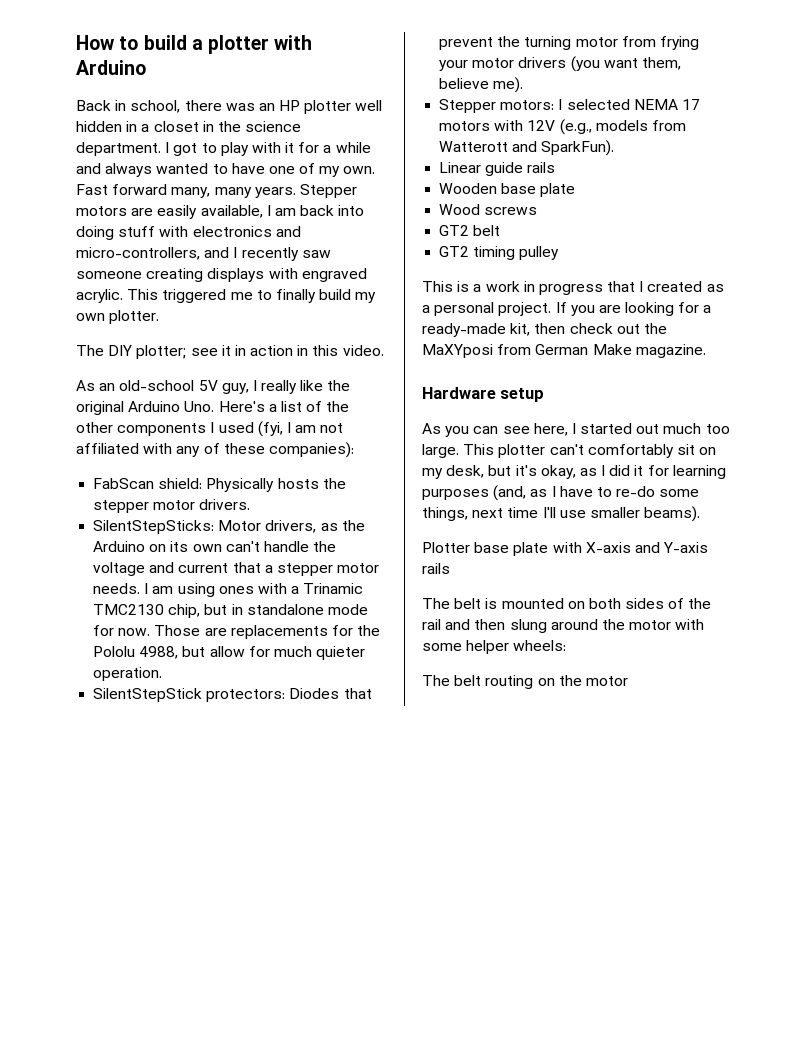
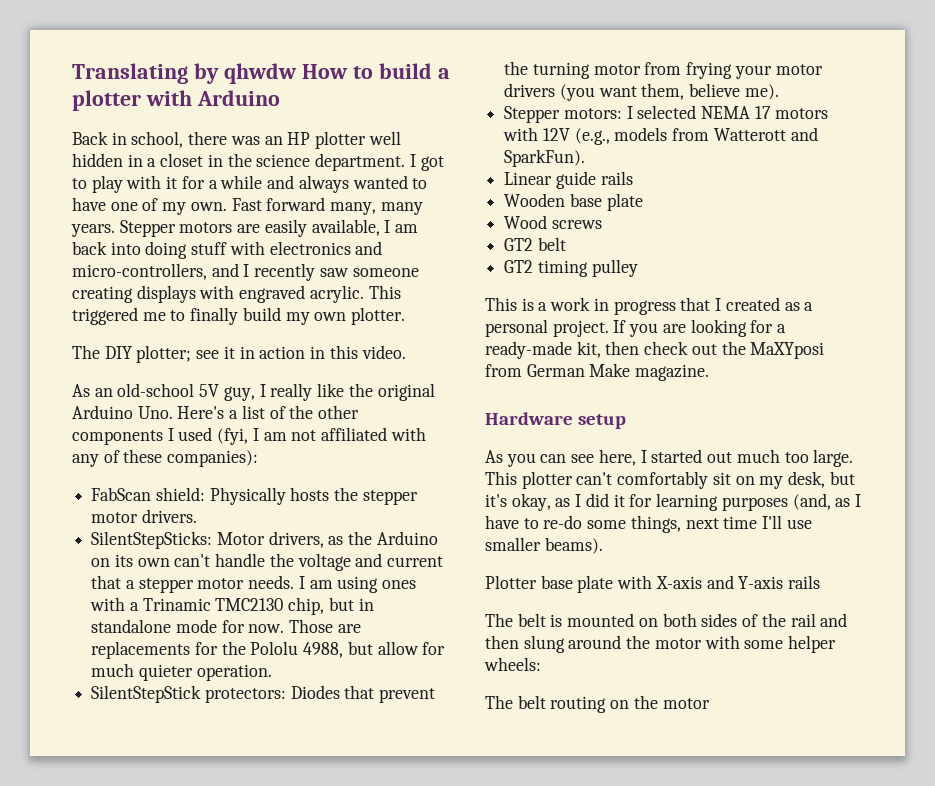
- How to build a plotter with Arduino
+ Translating by qhwdw How to build a plotter with Arduino

